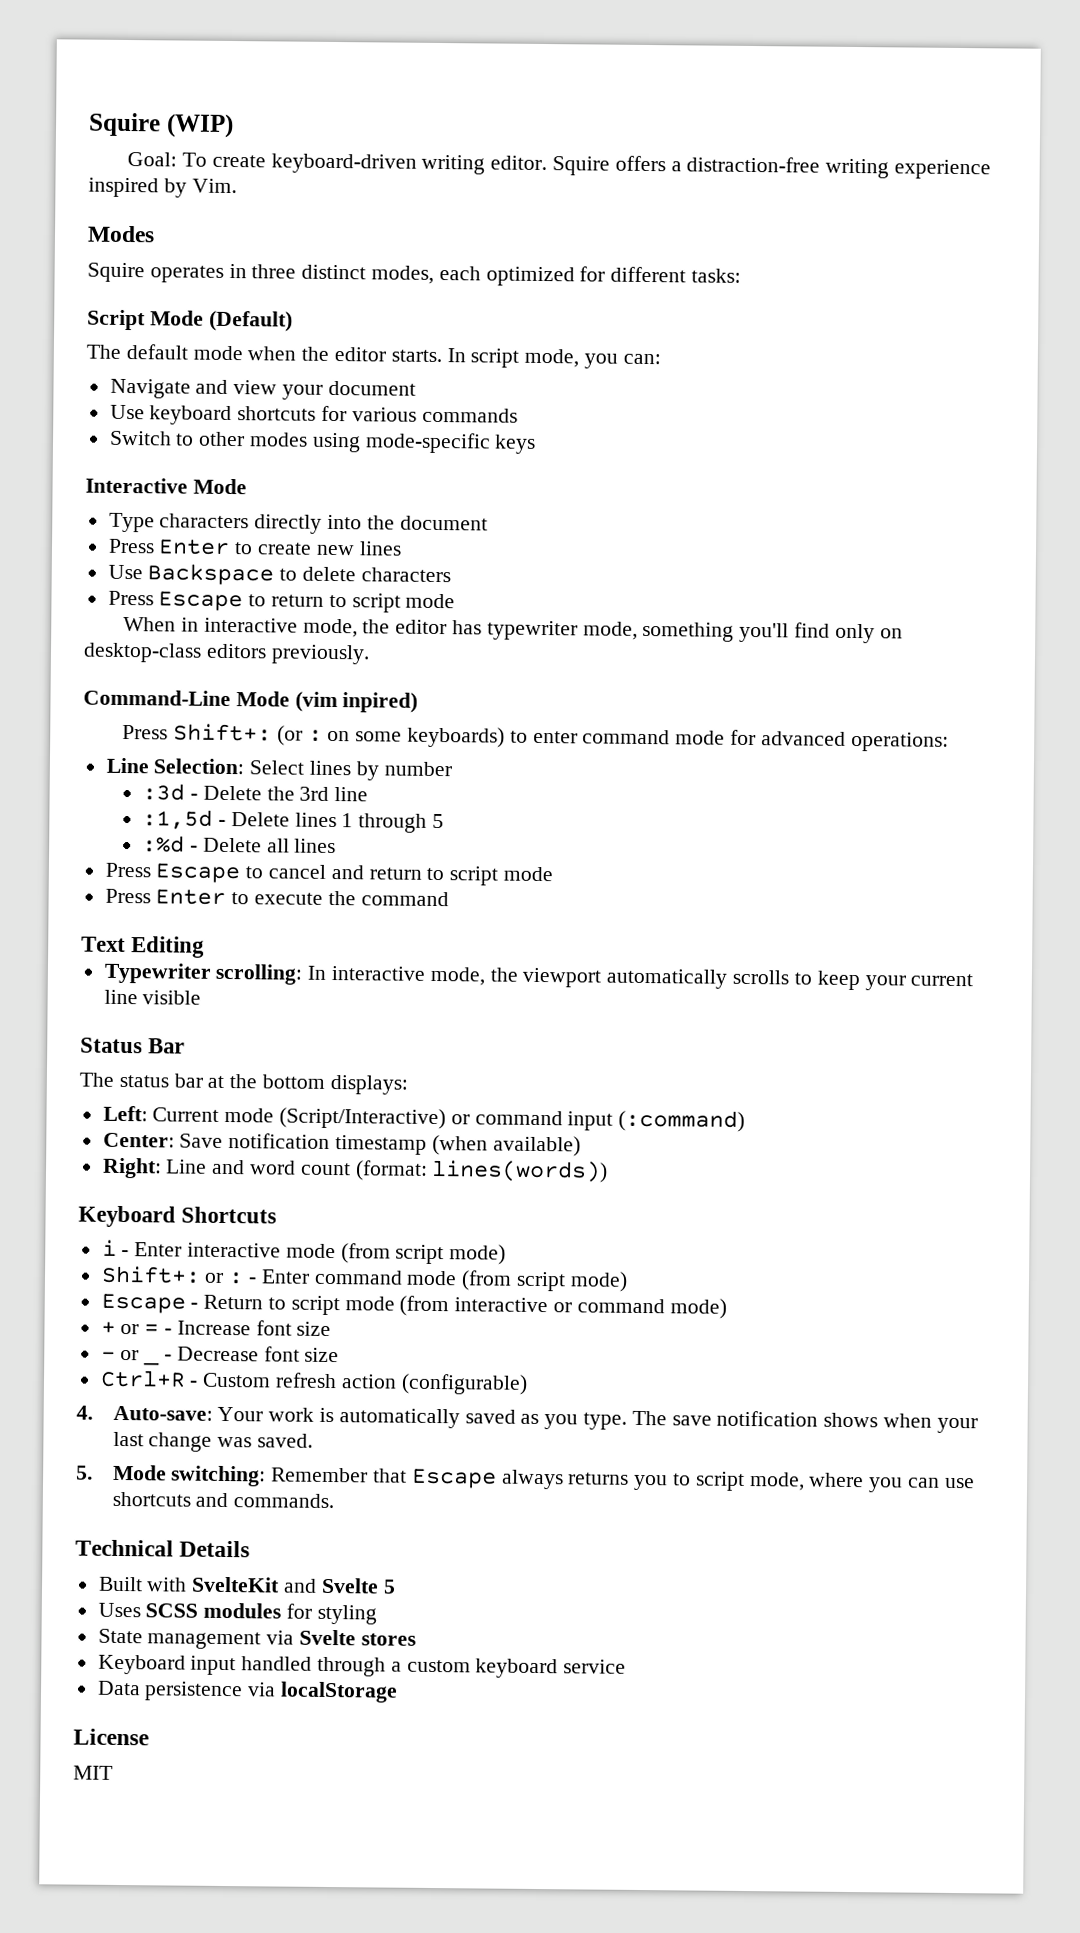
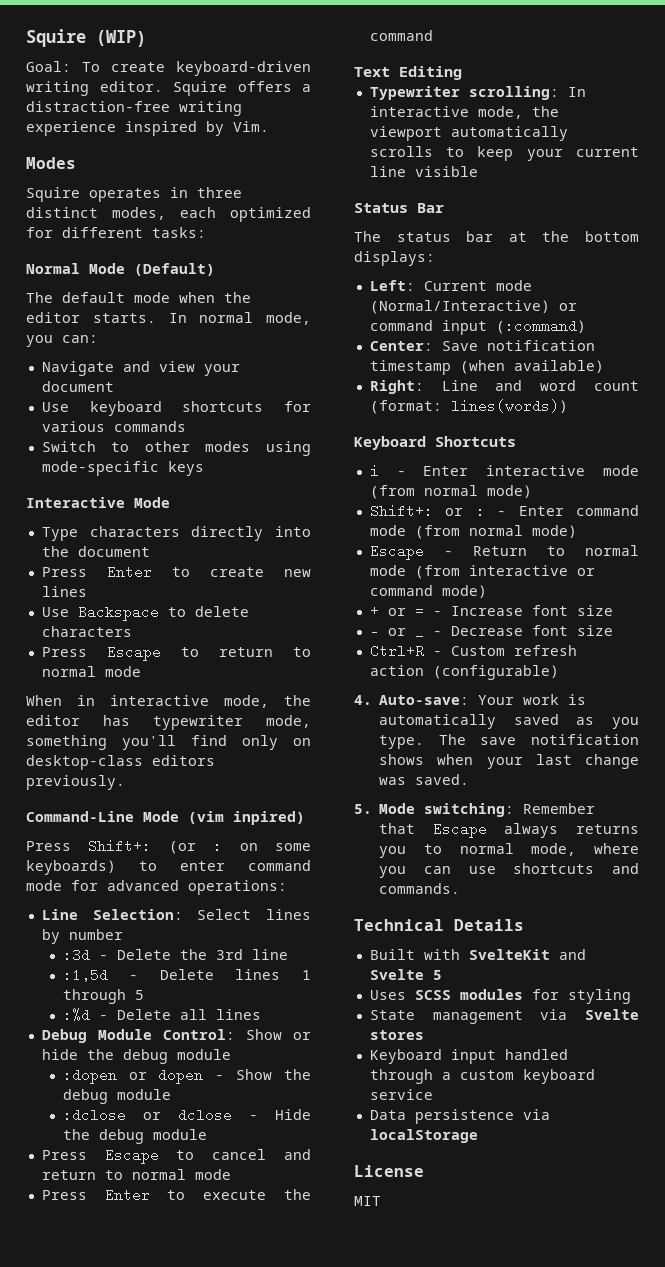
- Script Mode (Default)
+ Normal Mode (Default)
- In script mode, you can:
+ In normal mode, you can:
- Press Escape to return to script mode
+ Press Escape to return to normal mode
+ Debug Module Control: Show or hide the debug module
+ :dopen or dopen - Show the debug module
+ :dclose or dclose - Hide the debug module
- Press Escape to cancel and return to script mode
+ Press Escape to cancel and return to normal mode
- Left: Current mode (Script/Interactive) or command input (:command)
+ Left: Current mode (Normal/Interactive) or command input (:command)
- i - Enter interactive mode (from script mode)
+ i - Enter interactive mode (from normal mode)
- Shift+: or : - Enter command mode (from script mode)
+ Shift+: or : - Enter command mode (from normal mode)
- Escape - Return to script mode (from interactive or command mode)
+ Escape - Return to normal mode (from interactive or command mode)
- 5. Mode switching: Remember that Escape always returns you to script mode, where you can use shortcuts and commands.
+ 5. Mode switching: Remember that Escape always returns you to normal mode, where you can use shortcuts and commands.

